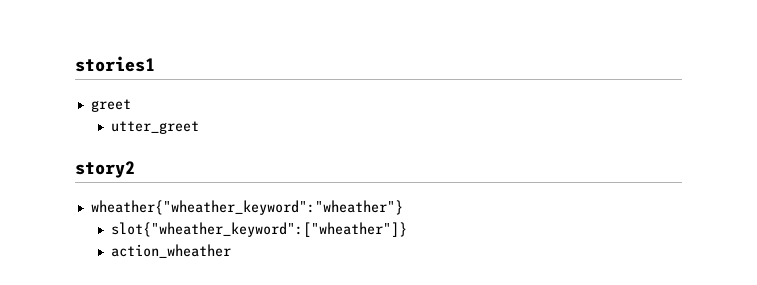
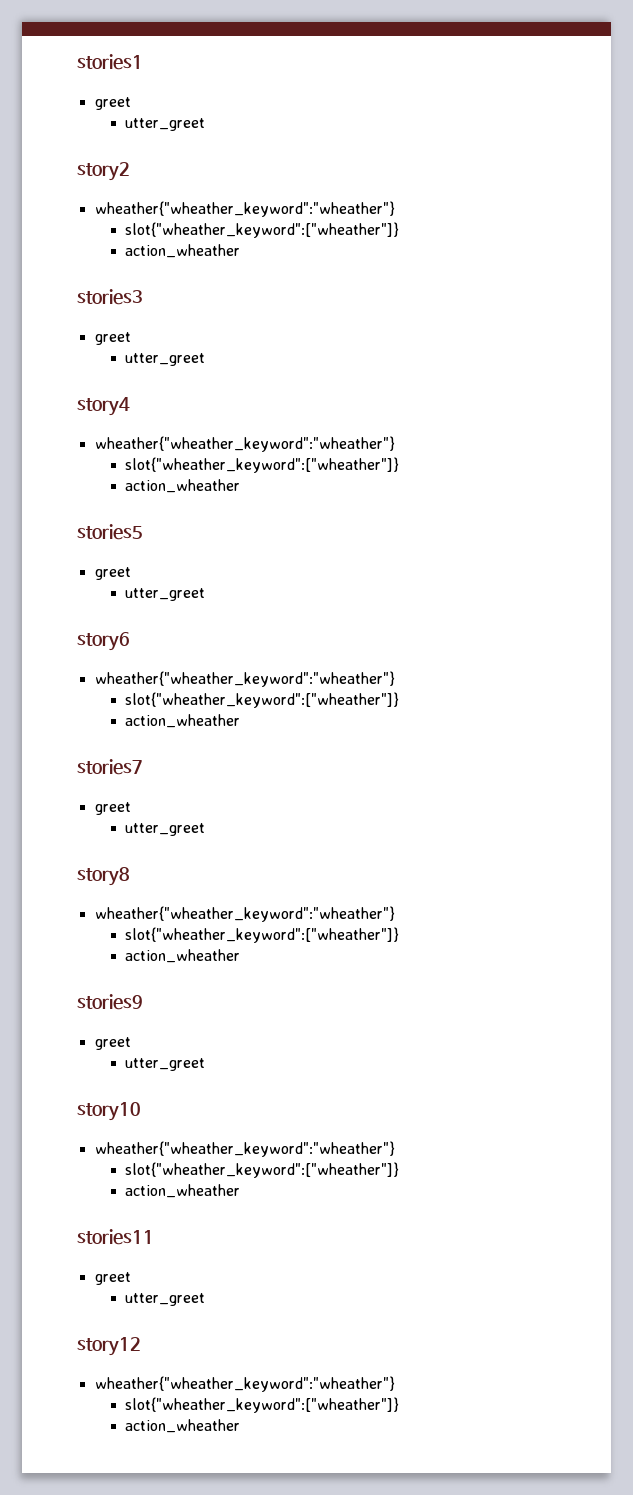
+ stories3
+ greet
+ utter_greet
+ story4
+ wheather{"wheather_keyword":"wheather"}
+ slot{"wheather_keyword":["wheather"]}
+ action_wheather
+ stories5
+ greet
+ utter_greet
+ story6
+ wheather{"wheather_keyword":"wheather"}
+ slot{"wheather_keyword":["wheather"]}
+ action_wheather
+ stories7
+ greet
+ utter_greet
+ story8
+ wheather{"wheather_keyword":"wheather"}
+ slot{"wheather_keyword":["wheather"]}
+ action_wheather
+ stories9
+ greet
+ utter_greet
+ story10
+ wheather{"wheather_keyword":"wheather"}
+ slot{"wheather_keyword":["wheather"]}
+ action_wheather
+ stories11
+ greet
+ utter_greet
+ story12
+ wheather{"wheather_keyword":"wheather"}
+ slot{"wheather_keyword":["wheather"]}
+ action_wheather

